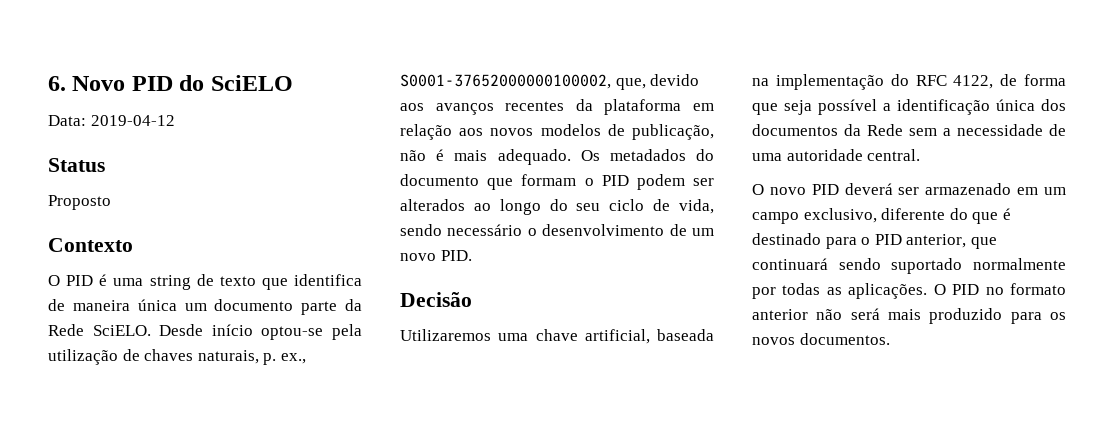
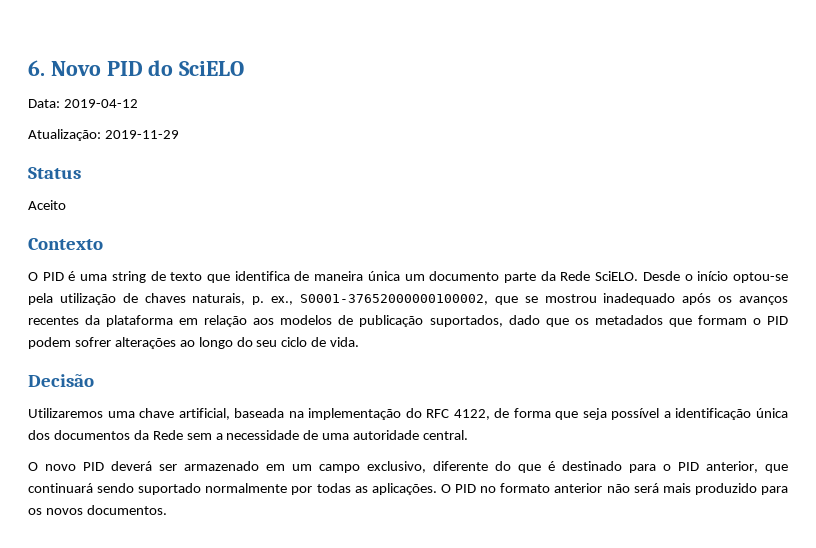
+ Atualização: 2019-11-29
- Proposto
+ Aceito
- Desde início optou-se pela utilização de chaves naturais, p. ex., S0001-37652000000100002, que, devido aos avanços recentes da plataforma em relação aos novos modelos de publicação, não é mais adequado. Os metadados do documento que formam o PID podem ser alterados ao longo do seu ciclo de vida, sendo necessário o desenvolvimento de um novo PID.
+ Desde o início optou-se pela utilização de chaves naturais, p. ex., S0001-37652000000100002, que se mostrou inadequado após os avanços recentes da plataforma em relação aos modelos de publicação suportados, dado que os metadados que formam o PID podem sofrer alterações ao longo do seu ciclo de vida.

